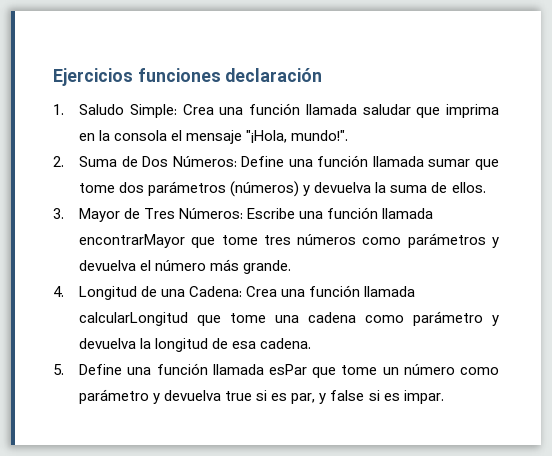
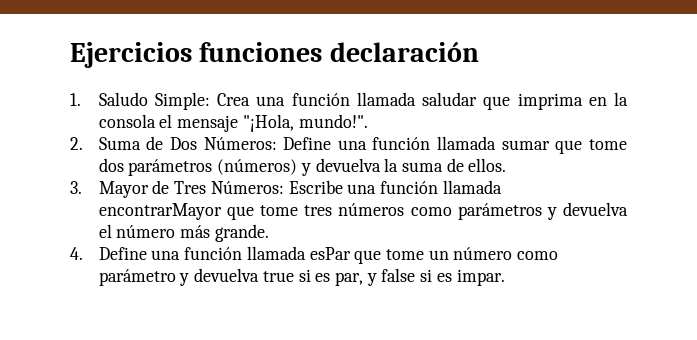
- 4. Longitud de una Cadena: Crea una función llamada calcularLongitud que tome una cadena como parámetro y devuelva la longitud de esa cadena.
- 5. Define una función llamada esPar que tome un número como parámetro y devuelva true si es par, y false si es impar.
+ 4. Define una función llamada esPar que tome un número como parámetro y devuelva true si es par, y false si es impar.

